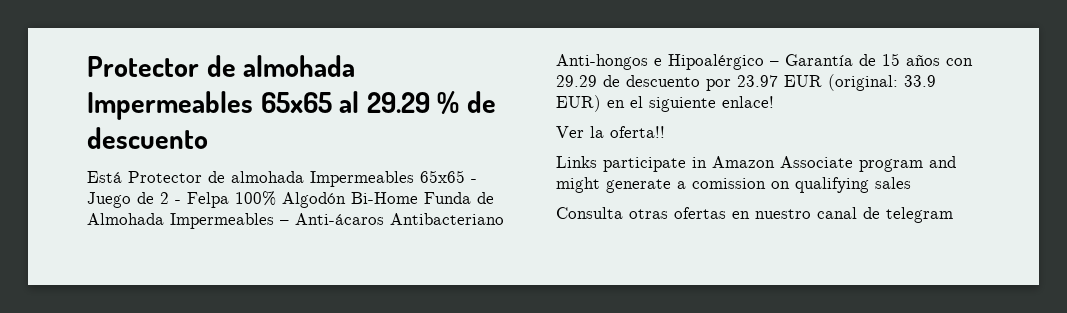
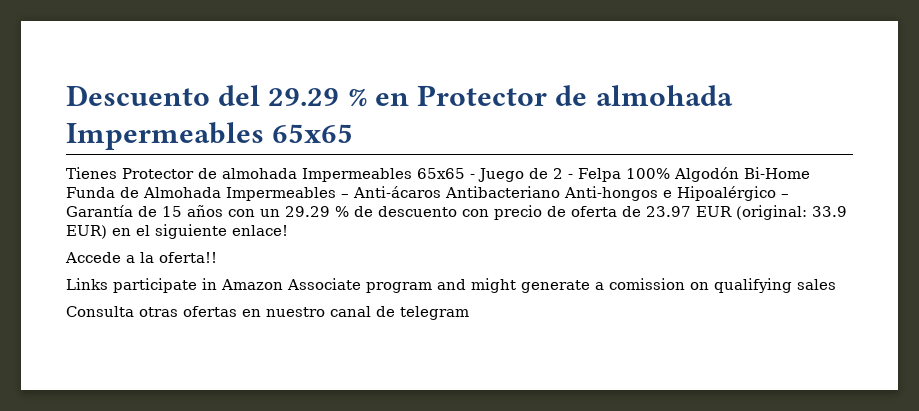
- Protector de almohada Impermeables 65x65 al 29.29 % de descuento
- Está Protector de almohada Impermeables 65x65 - Juego de 2 - Felpa 100% Algodón Bi-Home Funda de Almohada Impermeables – Anti-ácaros Antibacteriano Anti-hongos e Hipoalérgico – Garantía de 15 años con 29.29 de descuento por 23.97 EUR (original: 33.9 EUR) en el siguiente enlace!
+ Descuento del 29.29 % en Protector de almohada Impermeables 65x65
+ Tienes Protector de almohada Impermeables 65x65 - Juego de 2 - Felpa 100% Algodón Bi-Home Funda de Almohada Impermeables – Anti-ácaros Antibacteriano Anti-hongos e Hipoalérgico – Garantía de 15 años con un 29.29 % de descuento con precio de oferta de 23.97 EUR (original: 33.9 EUR) en el siguiente enlace!
- Ver la oferta!!
+ Accede a la oferta!!

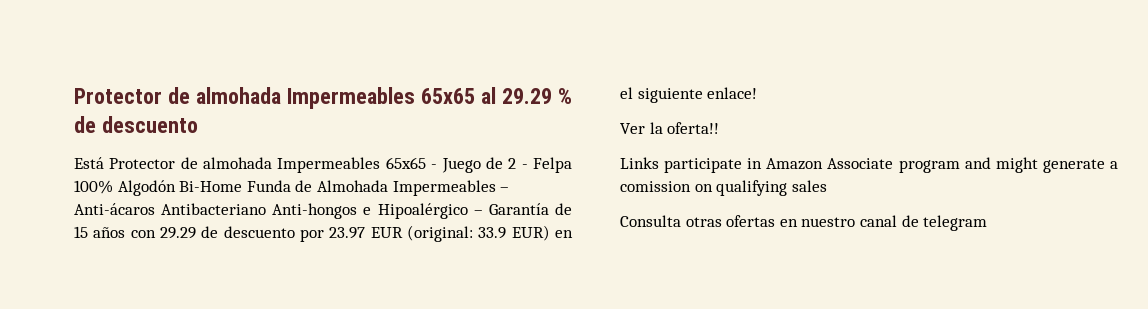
- Descuento del 29.29 % en Protector de almohada Impermeables 65x65
- Tienes Protector de almohada Impermeables 65x65 - Juego de 2 - Felpa 100% Algodón Bi-Home Funda de Almohada Impermeables – Anti-ácaros Antibacteriano Anti-hongos e Hipoalérgico – Garantía de 15 años con un 29.29 % de descuento con precio de oferta de 23.97 EUR (original: 33.9 EUR) en el siguiente enlace!
+ Protector de almohada Impermeables 65x65 al 29.29 % de descuento
+ Está Protector de almohada Impermeables 65x65 - Juego de 2 - Felpa 100% Algodón Bi-Home Funda de Almohada Impermeables – Anti-ácaros Antibacteriano Anti-hongos e Hipoalérgico – Garantía de 15 años con 29.29 de descuento por 23.97 EUR (original: 33.9 EUR) en el siguiente enlace!
- Accede a la oferta!!
+ Ver la oferta!!

